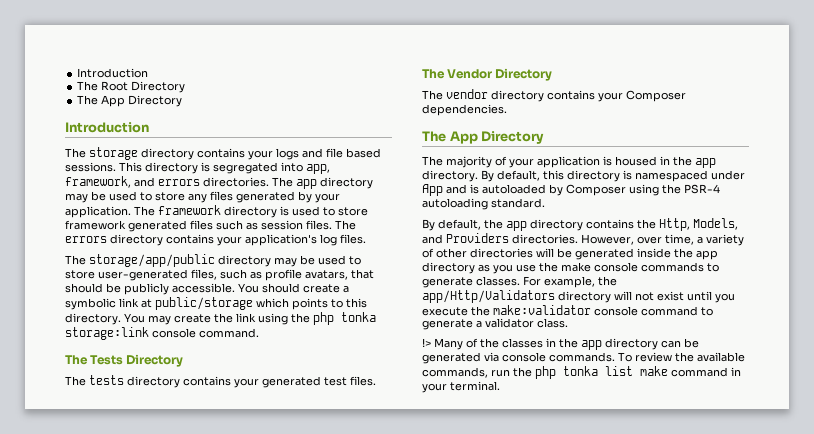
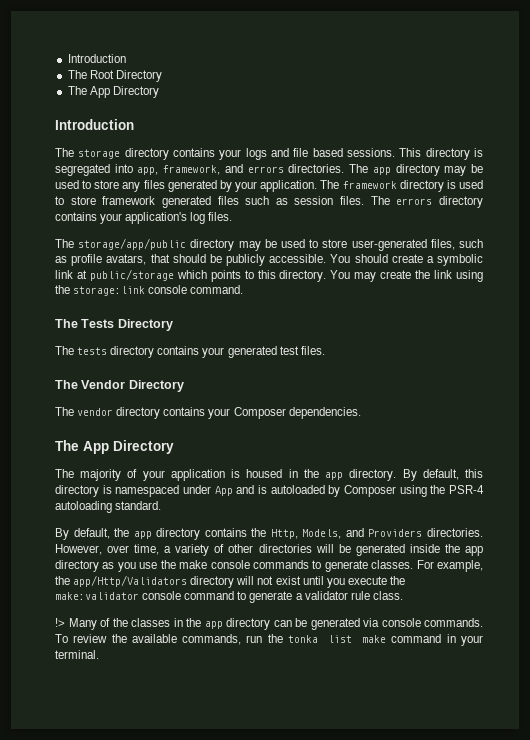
- You may create the link using the php tonka storage:link console command.
+ You may create the link using the storage:link console command.
- For example, the app/Http/Validators directory will not exist until you execute the make:validator console command to generate a validator class.
+ For example, the app/Http/Validators directory will not exist until you execute the make:validator console command to generate a validator rule class.
- To review the available commands, run the php tonka list make command in your terminal.
+ To review the available commands, run the tonka list make command in your terminal.

